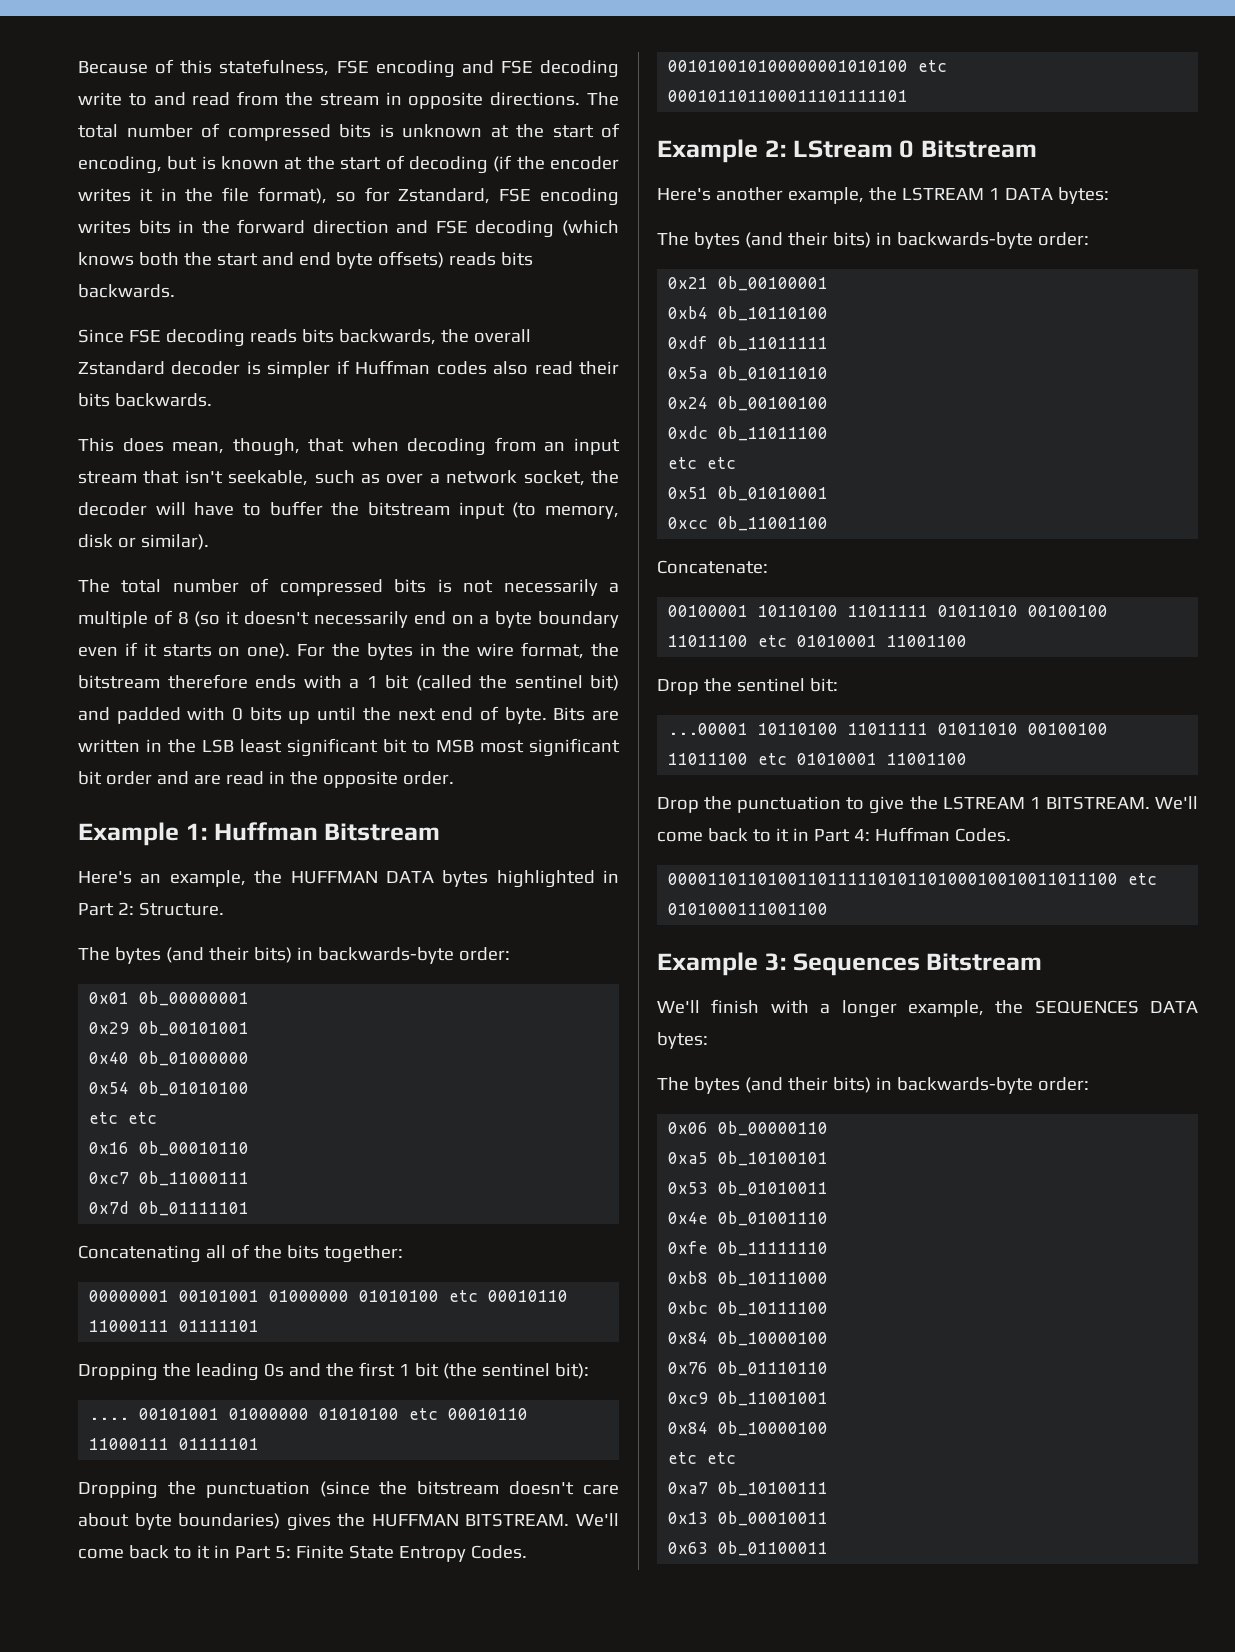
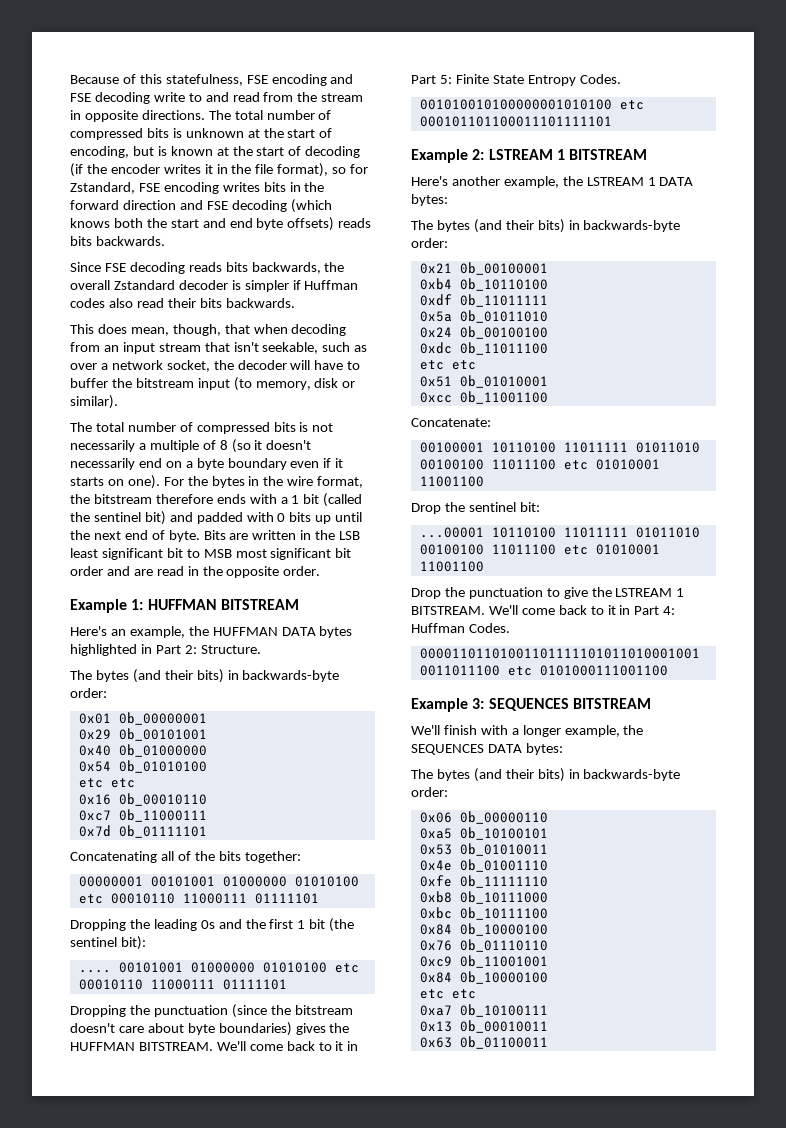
- Example 1: Huffman Bitstream
+ Example 1: HUFFMAN BITSTREAM
- Example 2: LStream 0 Bitstream
+ Example 2: LSTREAM 1 BITSTREAM
- Example 3: Sequences Bitstream
+ Example 3: SEQUENCES BITSTREAM

